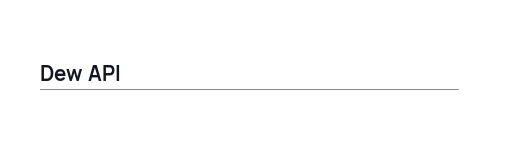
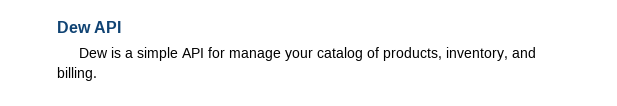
+ Dew is a simple API for manage your catalog of products, inventory, and billing.

